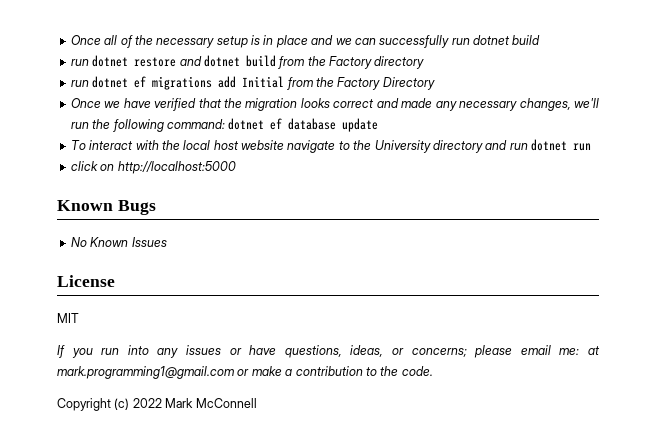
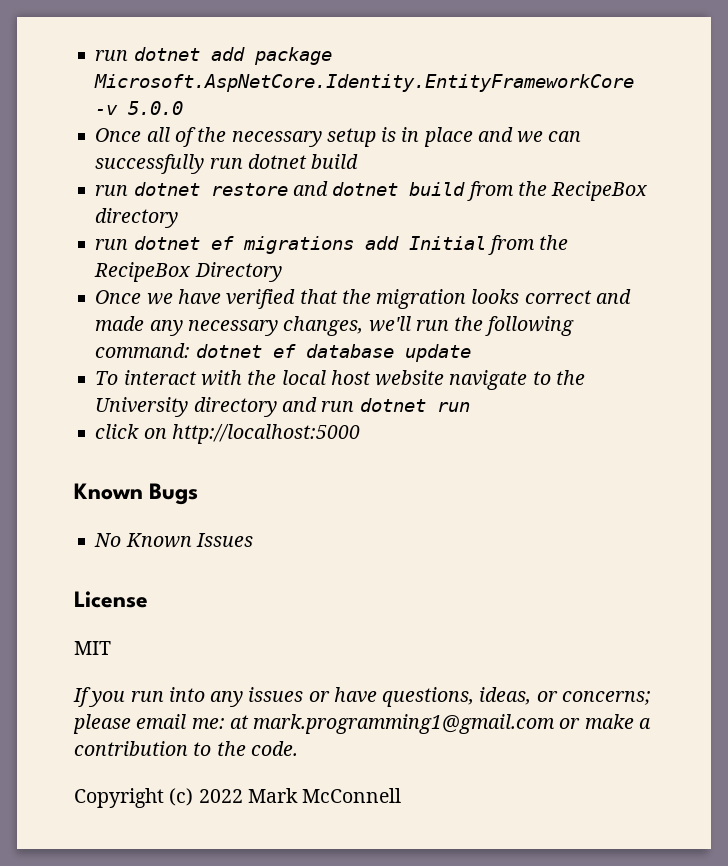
+ run dotnet add package Microsoft.AspNetCore.Identity.EntityFrameworkCore -v 5.0.0
- run dotnet restore and dotnet build from the Factory directory
+ run dotnet restore and dotnet build from the RecipeBox directory
- run dotnet ef migrations add Initial from the Factory Directory
+ run dotnet ef migrations add Initial from the RecipeBox Directory

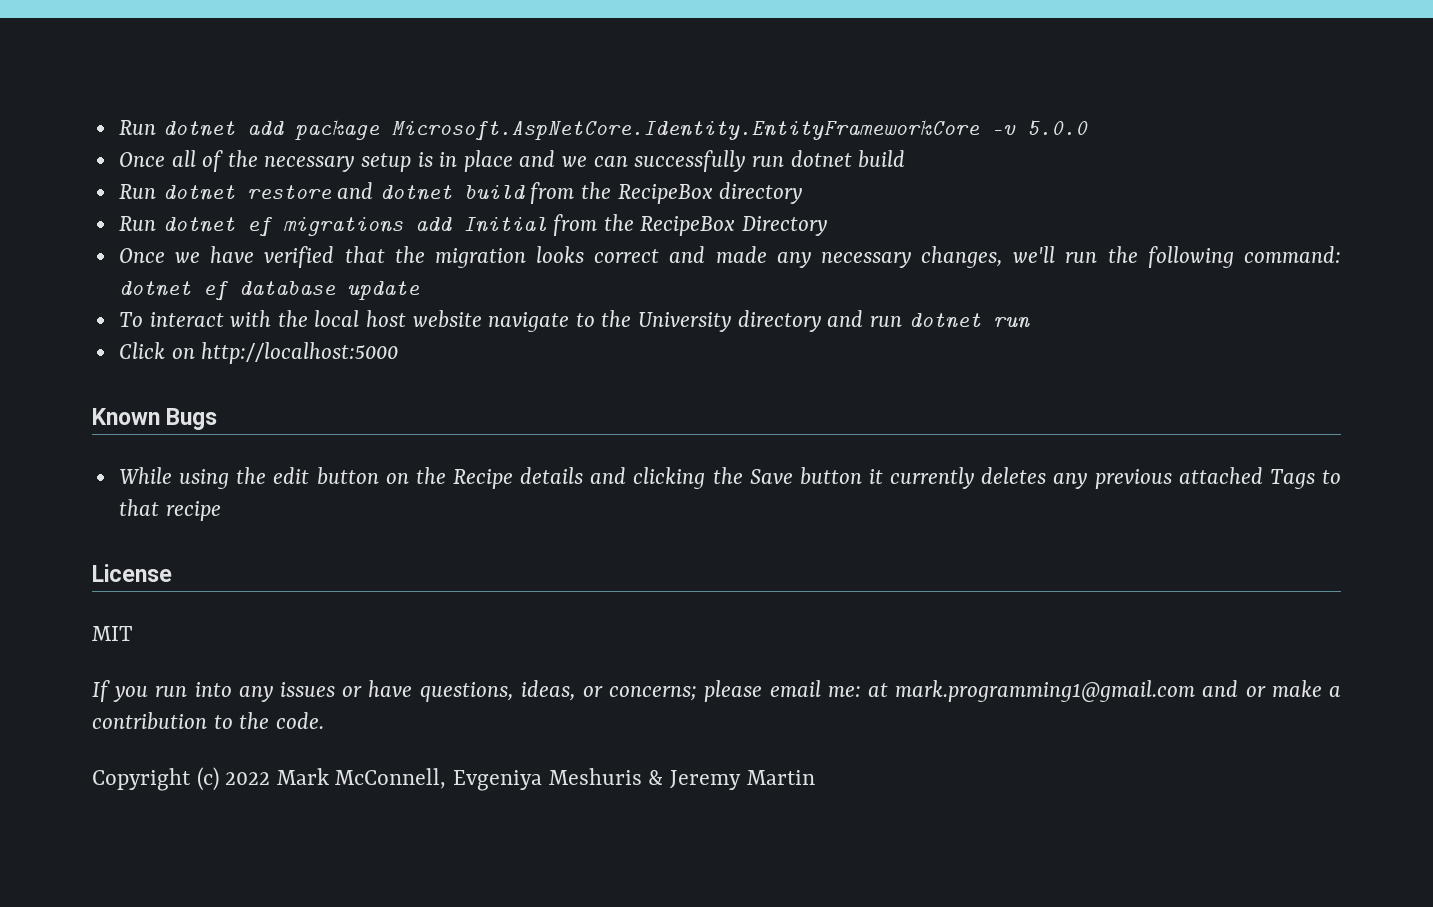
- run dotnet add package Microsoft.AspNetCore.Identity.EntityFrameworkCore -v 5.0.0
+ Run dotnet add package Microsoft.AspNetCore.Identity.EntityFrameworkCore -v 5.0.0
- run dotnet restore and dotnet build from the RecipeBox directory
+ Run dotnet restore and dotnet build from the RecipeBox directory
- run dotnet ef migrations add Initial from the RecipeBox Directory
+ Run dotnet ef migrations add Initial from the RecipeBox Directory
- click on http://localhost:5000
+ Click on http://localhost:5000
- No Known Issues
+ While using the edit button on the Recipe details and clicking the Save button it currently deletes any previous attached Tags to that recipe
- If you run into any issues or have questions, ideas, or concerns; please email me: at mark.programming1@gmail.com or make a contribution to the code.
+ If you run into any issues or have questions, ideas, or concerns; please email me: at mark.programming1@gmail.com and or make a contribution to the code.
- Copyright (c) 2022 Mark McConnell
+ Copyright (c) 2022 Mark McConnell, Evgeniya Meshuris & Jeremy Martin

